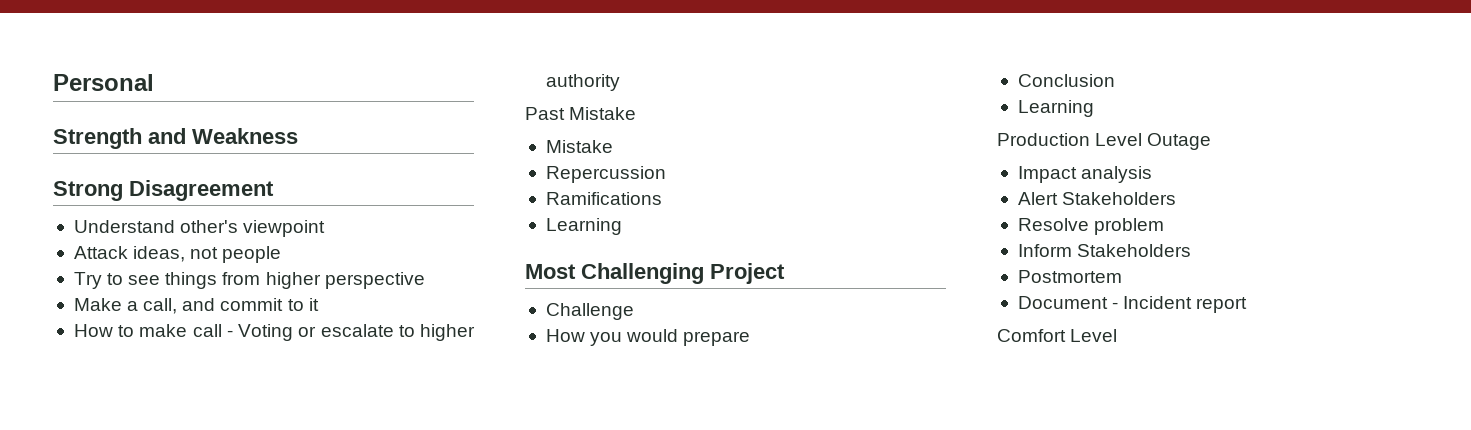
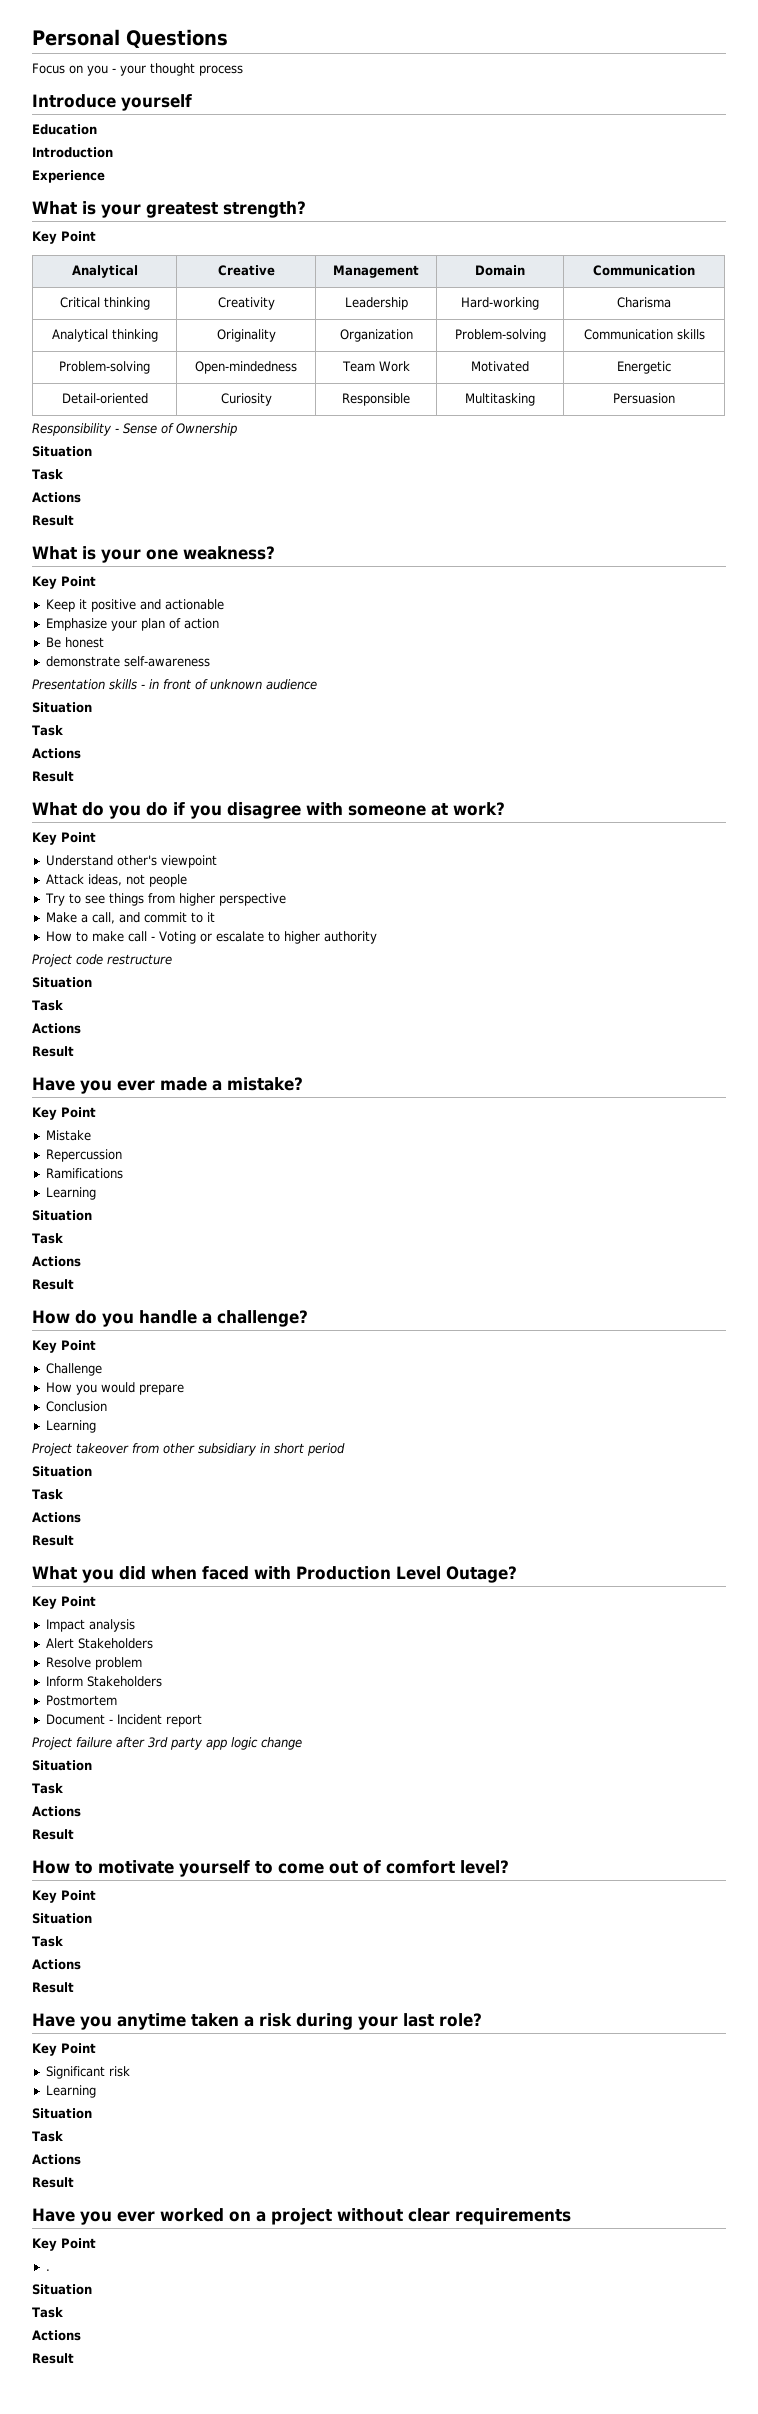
- Personal
- Strength and Weakness
- Strong Disagreement
+ Personal Questions
+ Focus on you - your thought process
+ Introduce yourself
+ Education
+ Introduction
+ Experience
+ What is your greatest strength?
+ Key Point
+ Analytical | Creative | Management | Domain | Communication
+ Critical thinking | Creativity | Leadership | Hard-working | Charisma
+ Analytical thinking | Originality | Organization | Problem-solving | Communication skills
+ Problem-solving | Open-mindedness | Team Work | Motivated | Energetic
+ Detail-oriented | Curiosity | Responsible | Multitasking | Persuasion
+ Responsibility - Sense of Ownership
+ Situation
+ Task
+ Actions
+ Result
+ What is your one weakness?
+ Key Point
+ Keep it positive and actionable
+ Emphasize your plan of action
+ Be honest
+ demonstrate self-awareness
+ Presentation skills - in front of unknown audience
+ Situation
+ Task
+ Actions
+ Result
+ What do you do if you disagree with someone at work?
+ Key Point
- Past Mistake
+ Project code restructure
+ Situation
+ Task
+ Actions
+ Result
+ Have you ever made a mistake?
+ Key Point
  Mistake
  Repercussion
  Ramifications
  Learning
- Most Challenging Project
+ Situation
+ Task
+ Actions
+ Result
+ How do you handle a challenge?
+ Key Point
- Production Level Outage
+ Project takeover from other subsidiary in short period
+ Situation
+ Task
+ Actions
+ Result
+ What you did when faced with Production Level Outage?
+ Key Point
- Comfort Level
+ Project failure after 3rd party app logic change
+ Situation
+ Task
+ Actions
+ Result
+ How to motivate yourself to come out of comfort level?
+ Key Point
+ Situation
+ Task
+ Actions
+ Result
+ Have you anytime taken a risk during your last role?
+ Key Point
+ Significant risk
+ Learning
+ Situation
+ Task
+ Actions
+ Result
+ Have you ever worked on a project without clear requirements
+ Key Point
+ .
+ Situation
+ Task
+ Actions
+ Result

